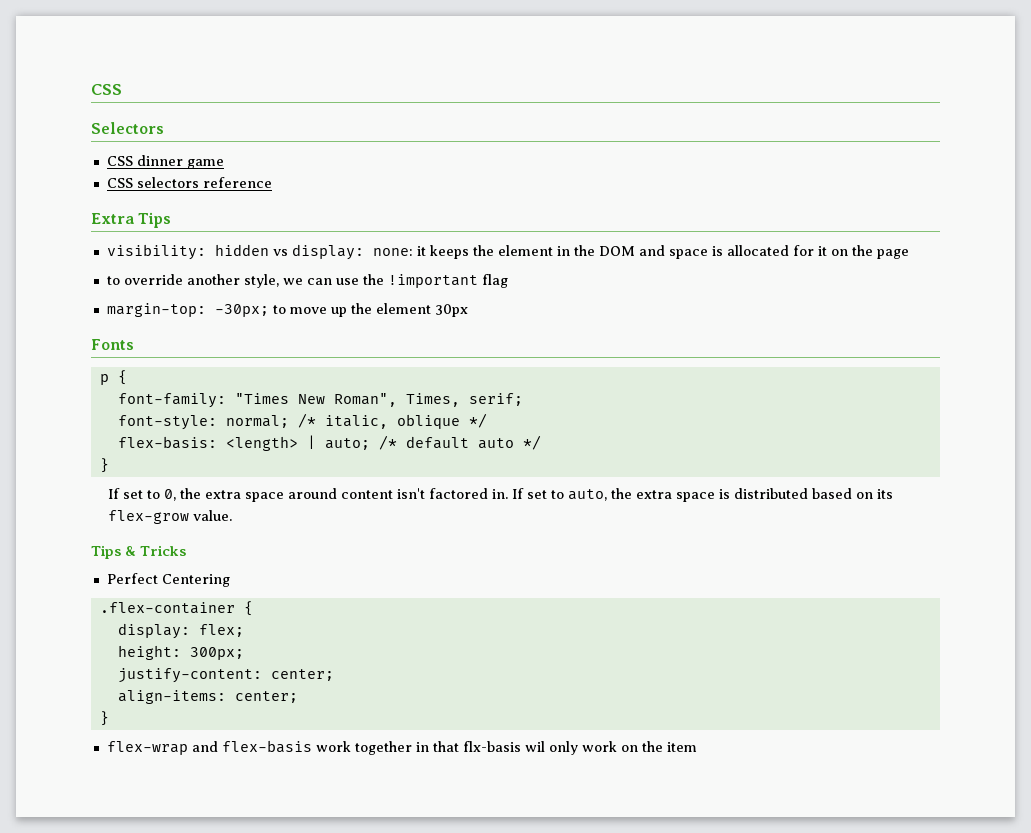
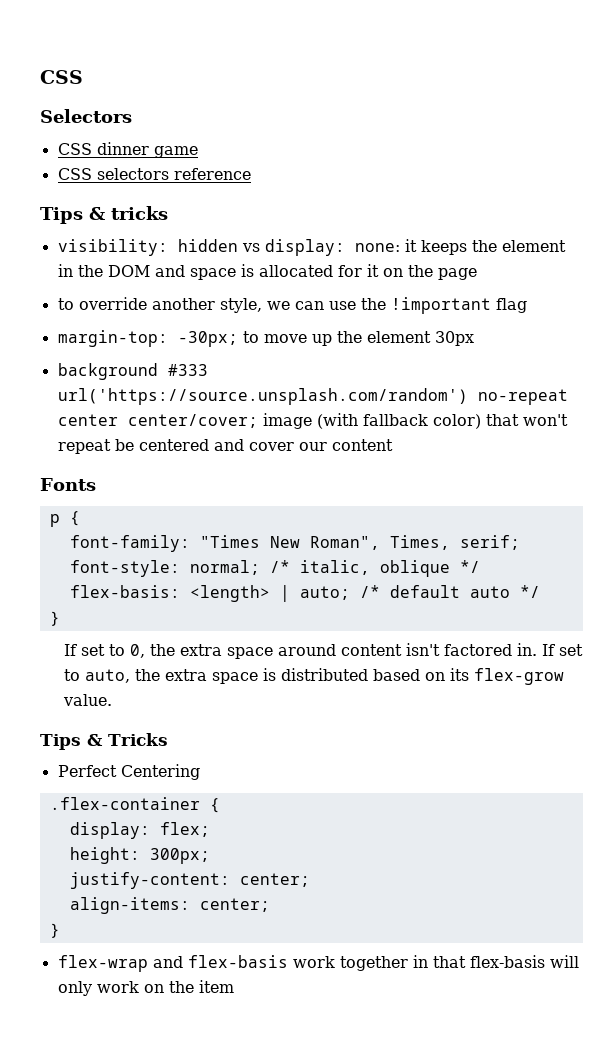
- Extra Tips
+ Tips & tricks
+ background #333 url('https://source.unsplash.com/random') no-repeat center center/cover; image (with fallback color) that won't repeat be centered and cover our content
- flex-wrap and flex-basis work together in that flx-basis wil only work on the item
+ flex-wrap and flex-basis work together in that flex-basis will only work on the item

